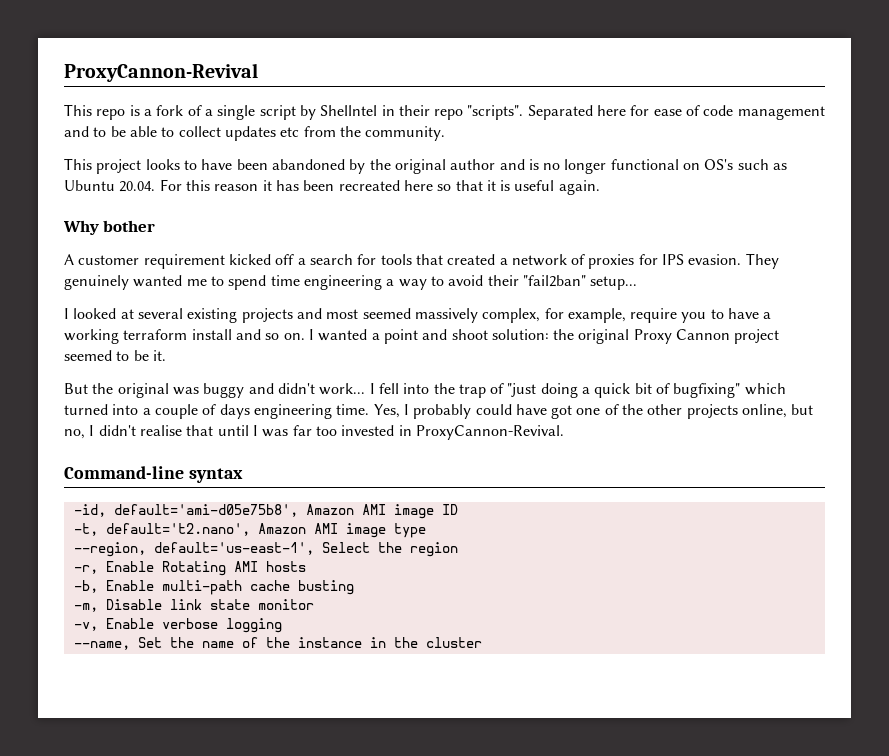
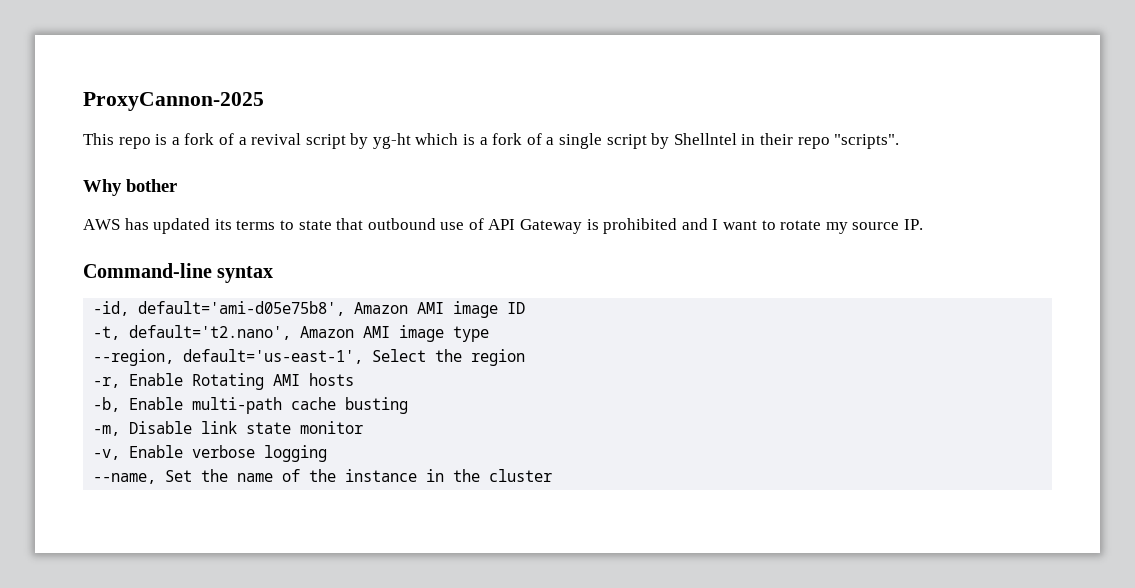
- ProxyCannon-Revival
+ ProxyCannon-2025
- This repo is a fork of a single script by Shellntel in their repo "scripts". Separated here for ease of code management and to be able to collect updates etc from the community.
- This project looks to have been abandoned by the original author and is no longer functional on OS's such as Ubuntu 20.04. For this reason it has been recreated here so that it is useful again.
+ This repo is a fork of a revival script by yg-ht which is a fork of a single script by Shellntel in their repo "scripts".
  Why bother
- A customer requirement kicked off a search for tools that created a network of proxies for IPS evasion. They genuinely wanted me to spend time engineering a way to avoid their "fail2ban" setup...
- I looked at several existing projects and most seemed massively complex, for example, require you to have a working terraform install and so on. I wanted a point and shoot solution: the original Proxy Cannon project seemed to be it.
- But the original was buggy and didn't work... I fell into the trap of "just doing a quick bit of bugfixing" which turned into a couple of days engineering time. Yes, I probably could have got one of the other projects online, but no, I didn't realise that until I was far too invested in ProxyCannon-Revival.
+ AWS has updated its terms to state that outbound use of API Gateway is prohibited and I want to rotate my source IP.

